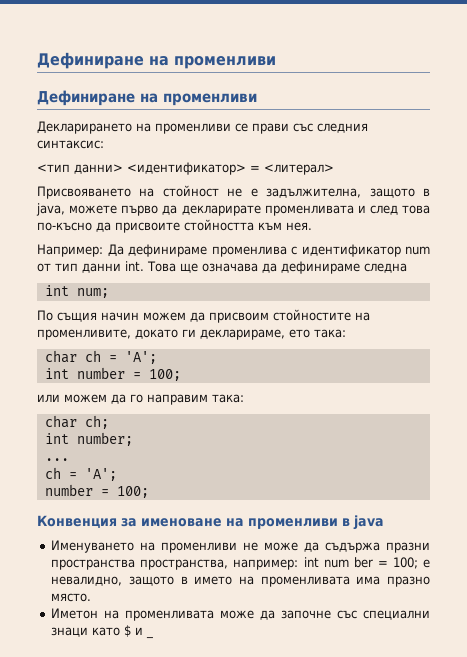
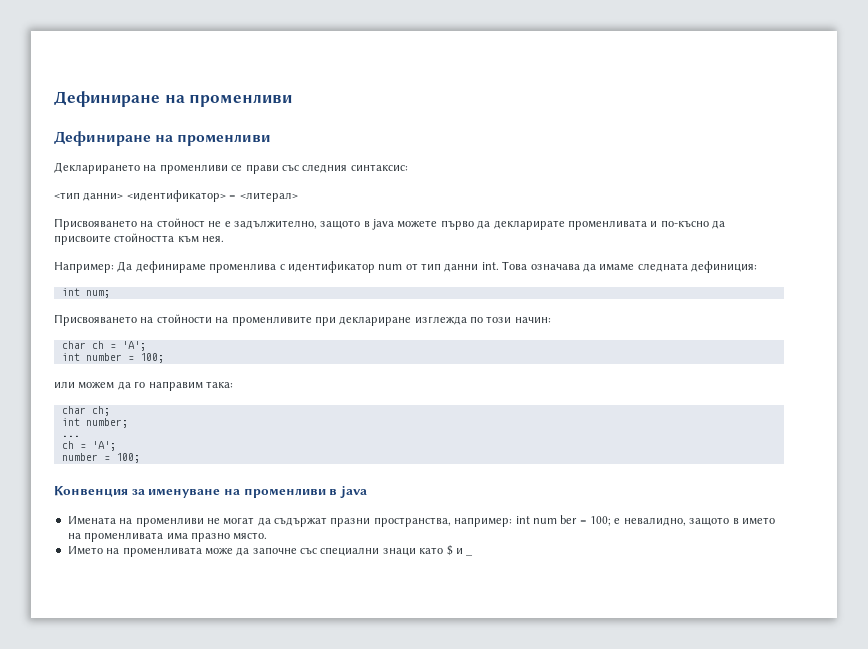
- Присвояването на стойност не е задължителна, защото в java, можете първо да декларирате променливата и след това по-късно да присвоите стойността към нея.
+ Присвояването на стойност не е задължително, защото в java можете първо да декларирате променливата и по-късно да присвоите стойността към нея.
- Това ще означава да дефинираме следна
+ Това означава да имаме следната дефиниция:
- По същия начин можем да присвоим стойностите на променливите, докато ги декларираме, ето така:
+ Присвояването на стойности на променливите при деклариране изглежда по този начин:
- Конвенция за именоване на променливи в java
+ Конвенция за именуване на променливи в java
- Именуването на променливи не може да съдържа празни пространства пространства, например: int num ber = 100; е невалидно, защото в името на променливата има празно място.
+ Имената на променливи не могат да съдържат празни пространства, например: int num ber = 100; е невалидно, защото в името на променливата има празно място.
- Иметон на променливата може да започне със специални знаци като $ и _
+ Името на променливата може да започне със специални знаци като $ и _

